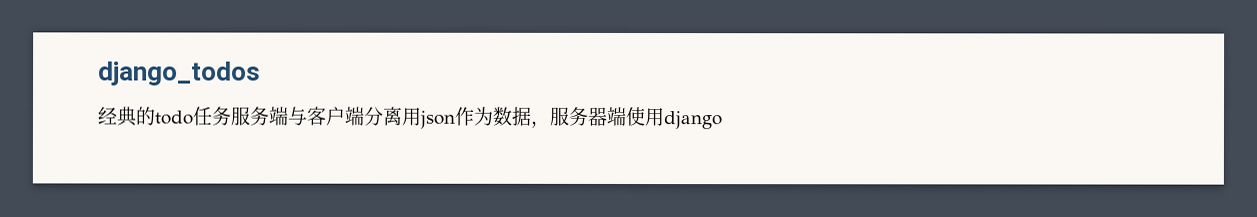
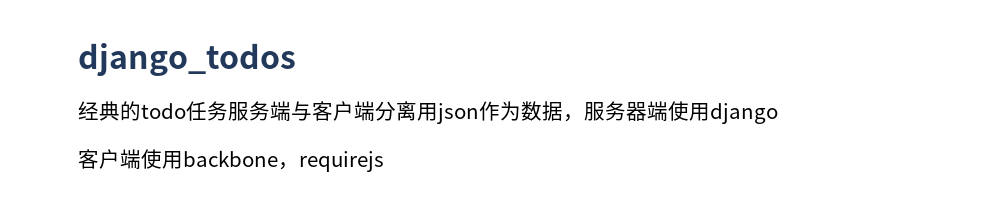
+ 客户端使用backbone，requirejs

